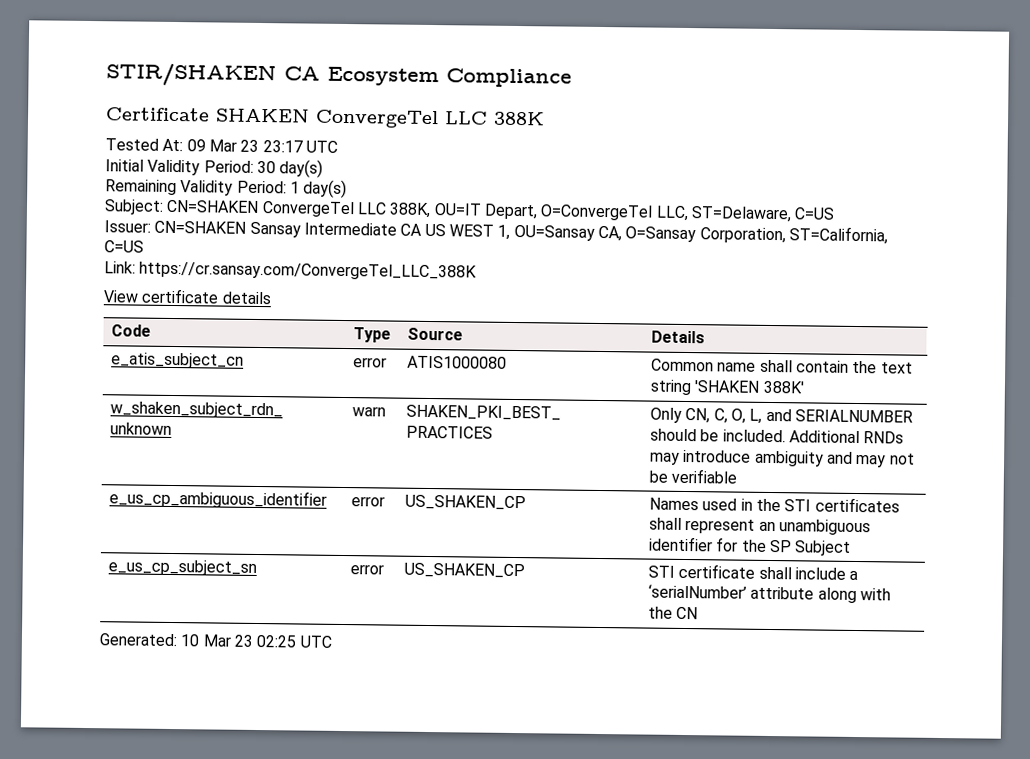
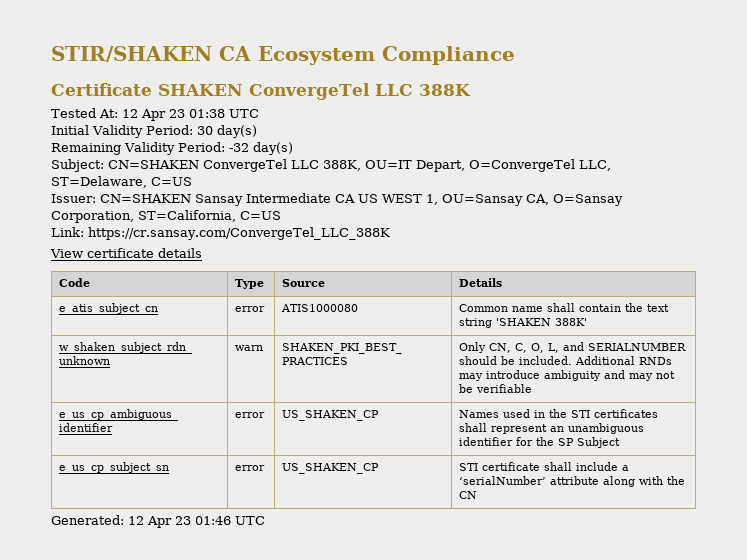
- Tested At: 09 Mar 23 23:17 UTC
+ Tested At: 12 Apr 23 01:38 UTC
- Remaining Validity Period: 1 day(s)
+ Remaining Validity Period: -32 day(s)
- Generated: 10 Mar 23 02:25 UTC
+ Generated: 12 Apr 23 01:46 UTC

